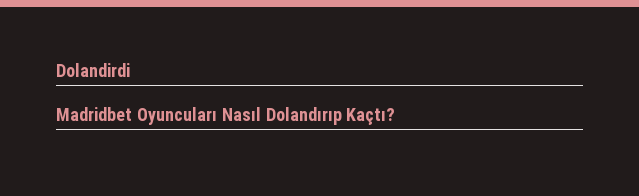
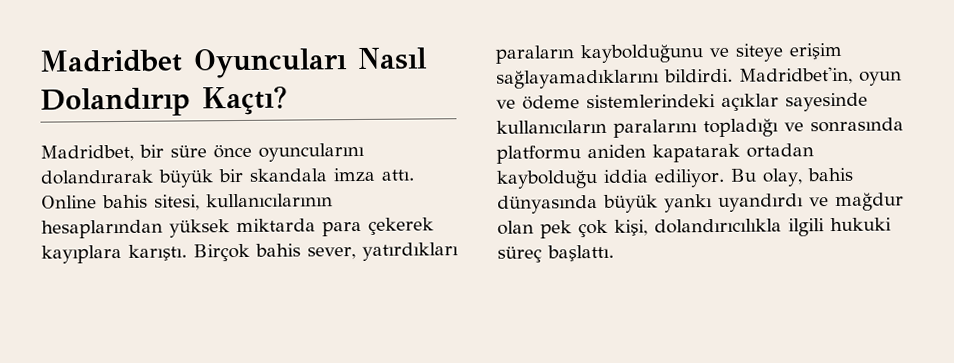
- Dolandirdi
+ Madridbet, bir süre önce oyuncularını dolandırarak büyük bir skandala imza attı. Online bahis sitesi, kullanıcılarının hesaplarından yüksek miktarda para çekerek kayıplara karıştı. Birçok bahis sever, yatırdıkları paraların kaybolduğunu ve siteye erişim sağlayamadıklarını bildirdi. Madridbet'in, oyun ve ödeme sistemlerindeki açıklar sayesinde kullanıcıların paralarını topladığı ve sonrasında platformu aniden kapatarak ortadan kaybolduğu iddia ediliyor. Bu olay, bahis dünyasında büyük yankı uyandırdı ve mağdur olan pek çok kişi, dolandırıcılıkla ilgili hukuki süreç başlattı.

